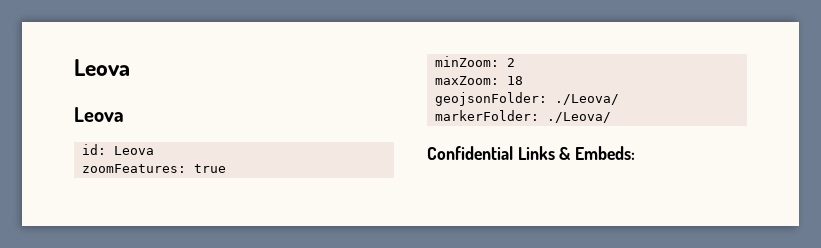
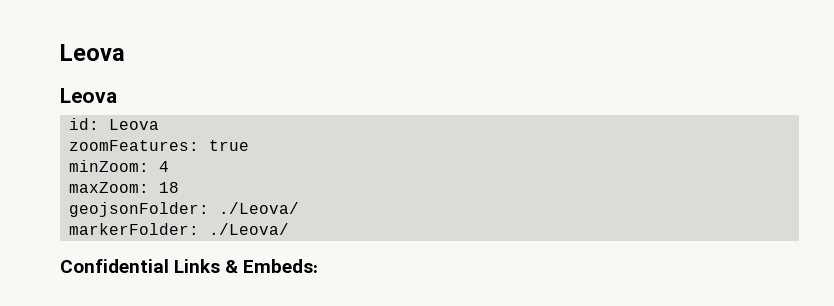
- minZoom: 2
+ minZoom: 4

